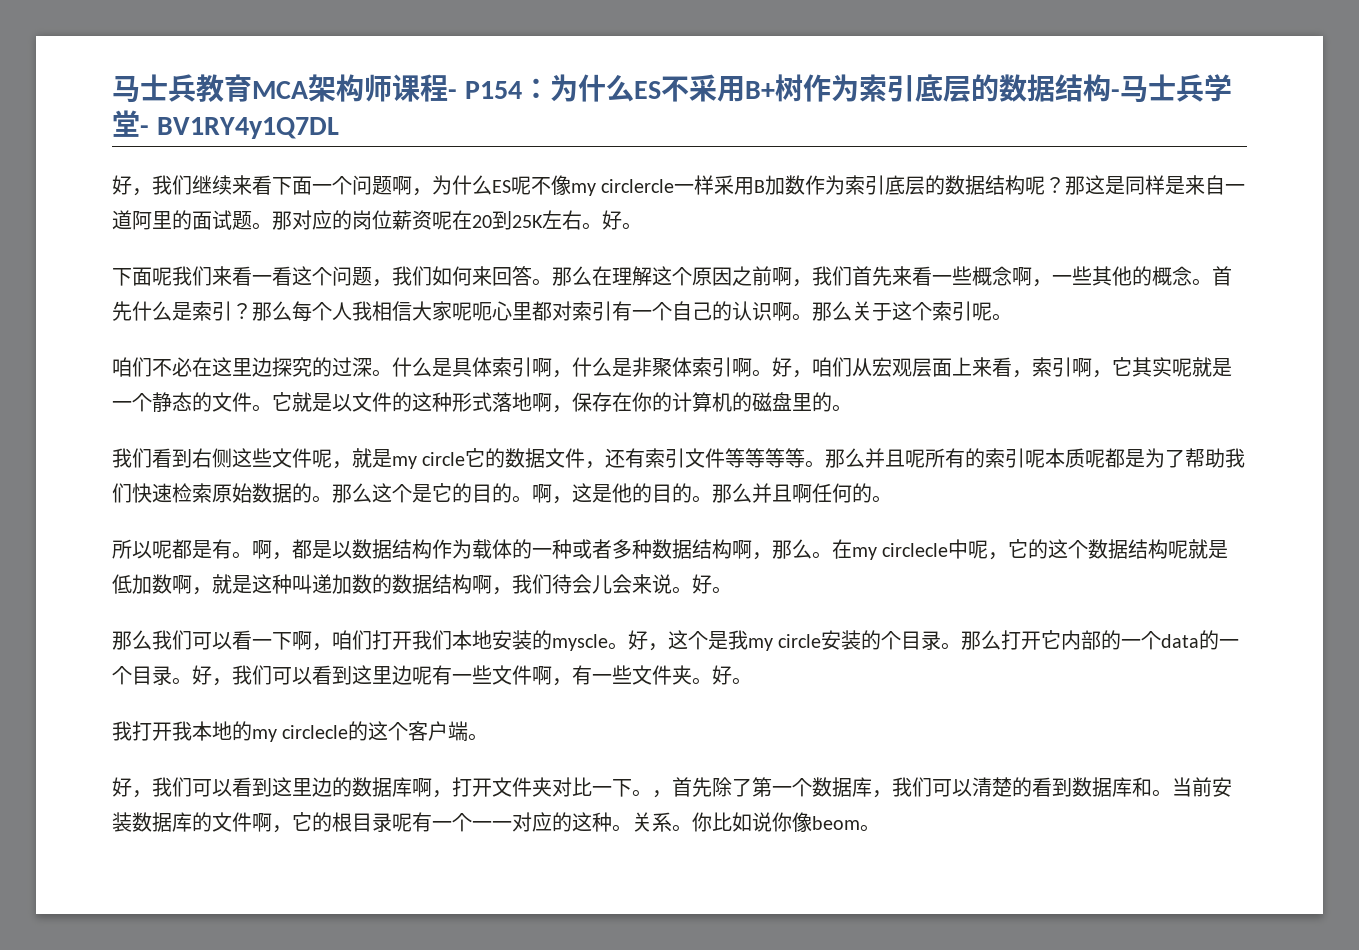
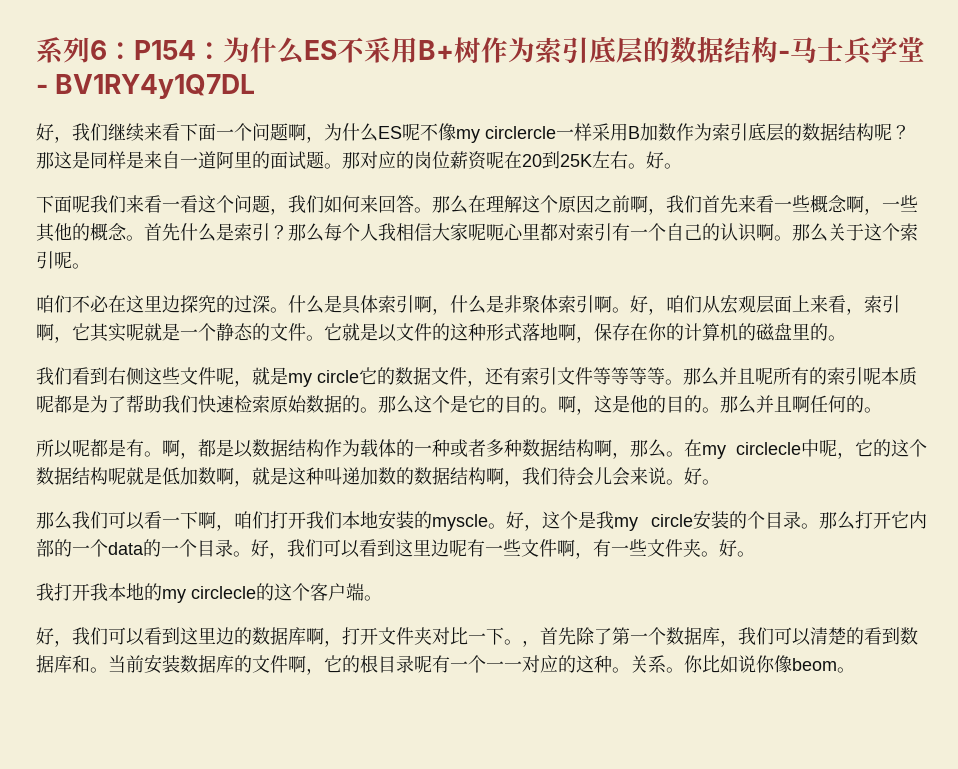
- 马士兵教育MCA架构师课程- P154：为什么ES不采用B+树作为索引底层的数据结构-马士兵学堂- BV1RY4y1Q7DL
+ 系列6：P154：为什么ES不采用B+树作为索引底层的数据结构-马士兵学堂- BV1RY4y1Q7DL

